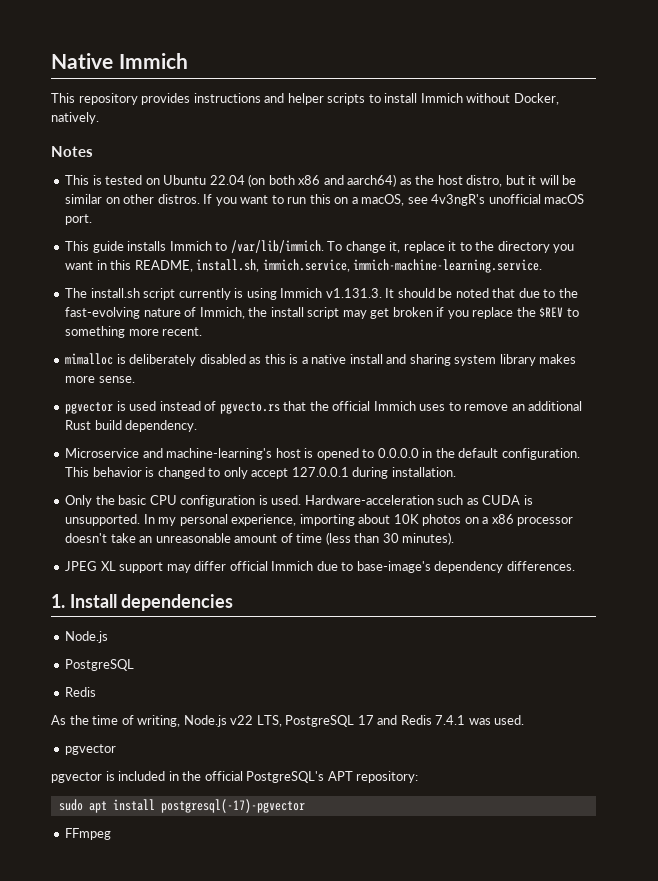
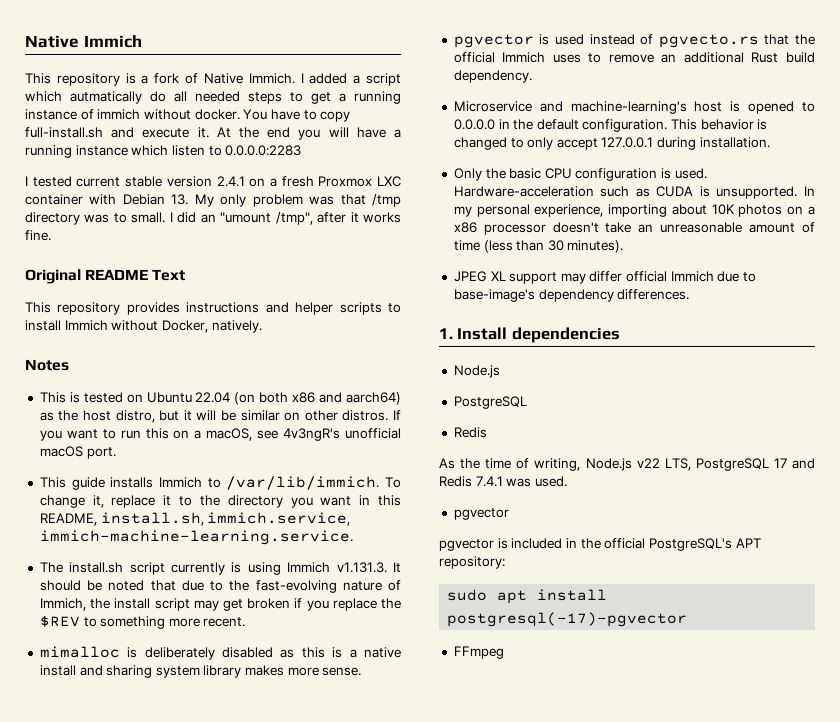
+ This repository is a fork of Native Immich. I added a script which autmatically do all needed steps to get a running instance of immich without docker. You have to copy full-install.sh and execute it. At the end you will have a running instance which listen to 0.0.0.0:2283
+ I tested current stable version 2.4.1 on a fresh Proxmox LXC container with Debian 13. My only problem was that /tmp directory was to small. I did an "umount /tmp", after it works fine.
+ Original README Text

